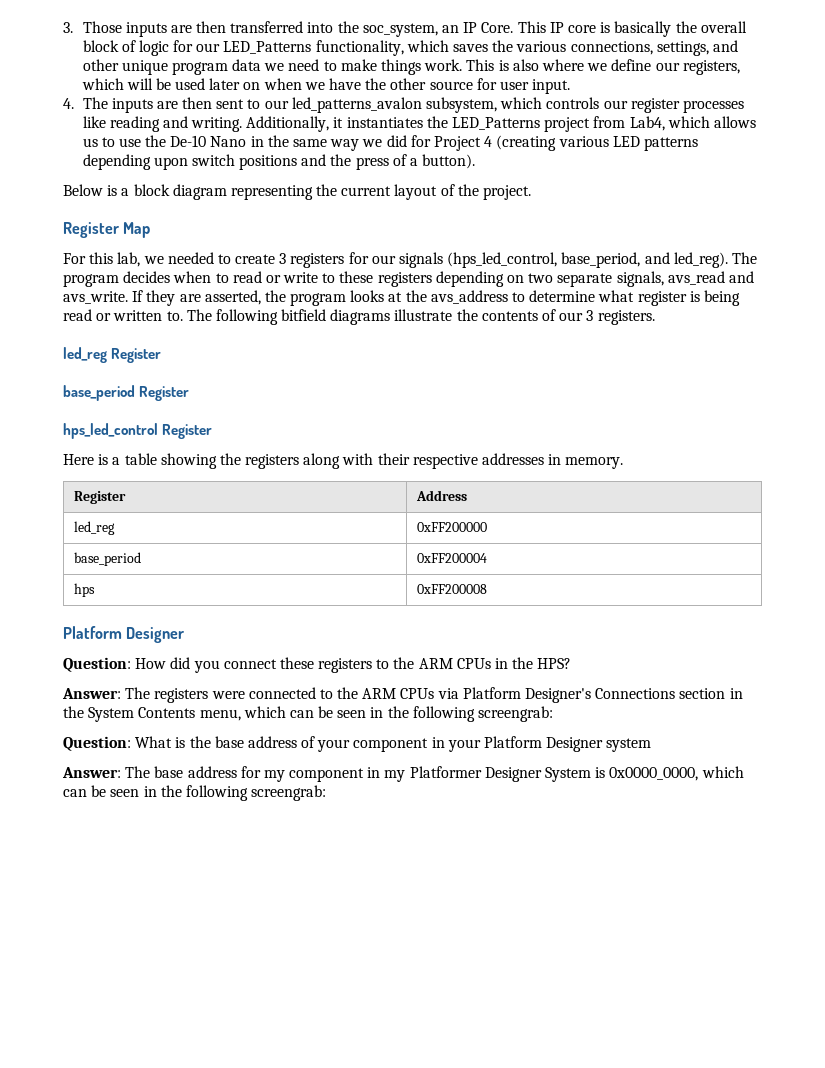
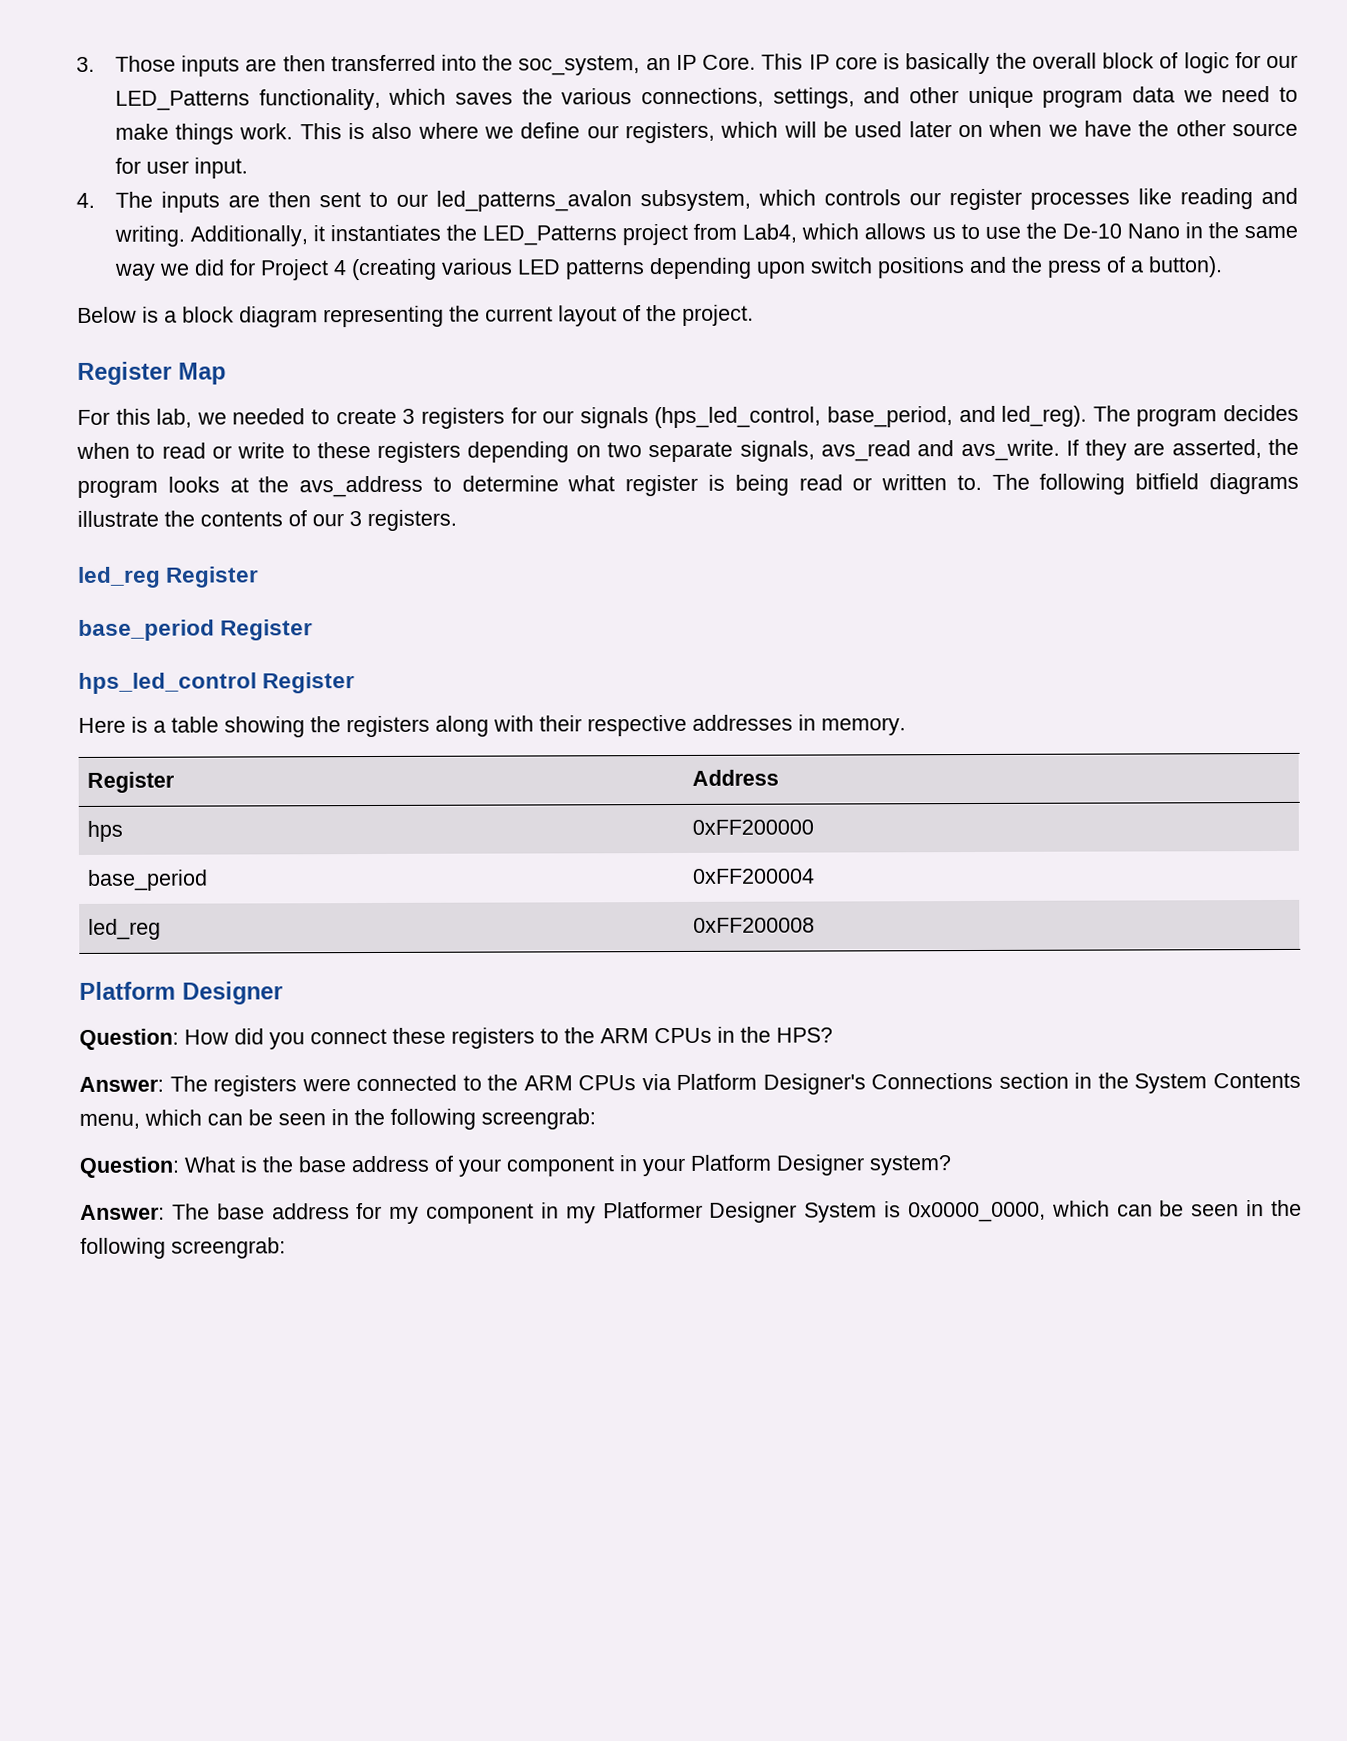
- led_reg | 0xFF200000
+ hps | 0xFF200000
- hps | 0xFF200008
+ led_reg | 0xFF200008
- Question: What is the base address of your component in your Platform Designer system
+ Question: What is the base address of your component in your Platform Designer system?

